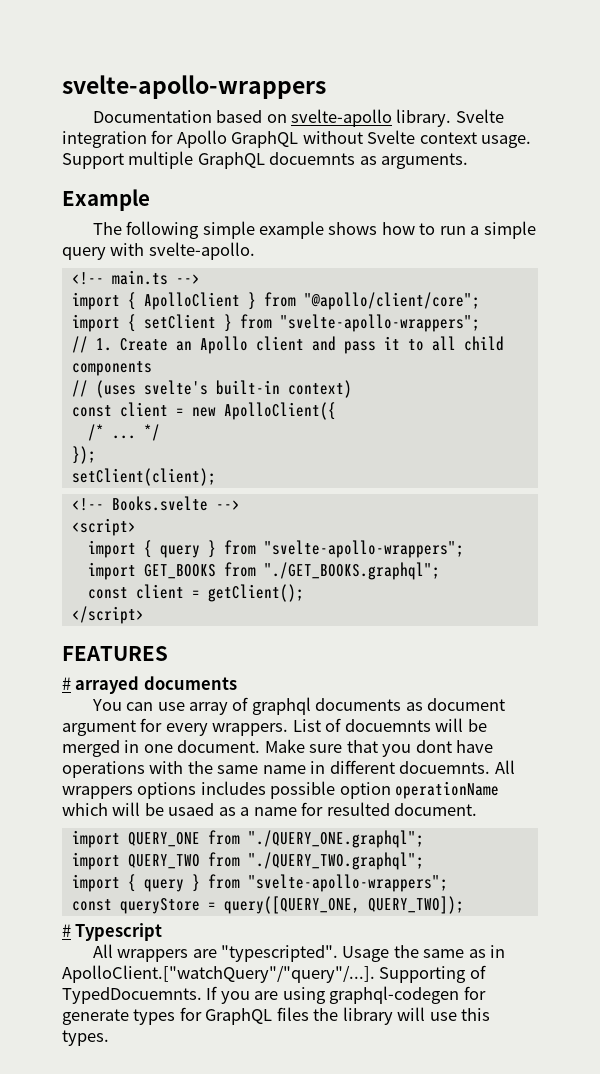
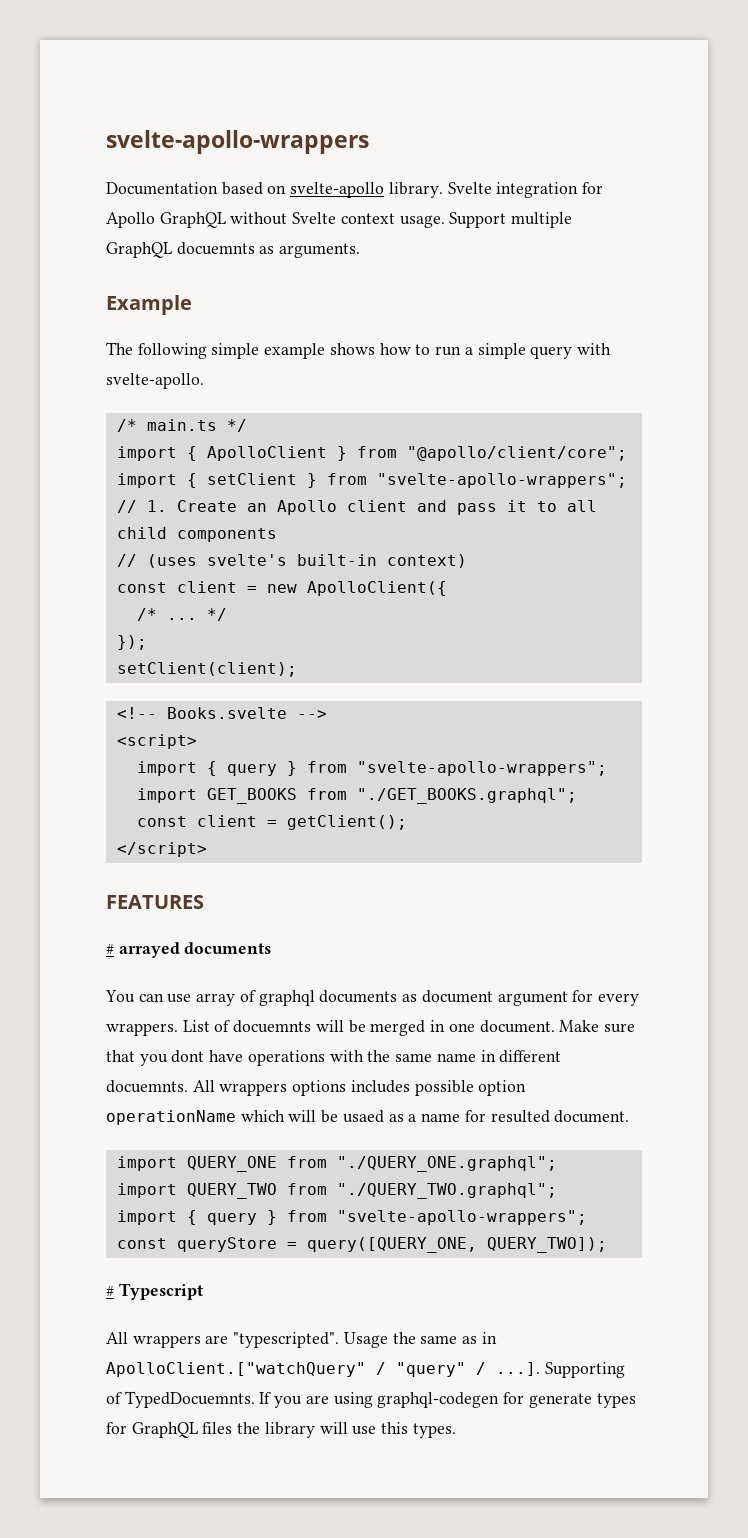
- <!-- main.ts -->
+ /* main.ts */
- Usage the same as in ApolloClient.["watchQuery"/"query"/...]. Supporting of TypedDocuemnts.
+ Usage the same as in ApolloClient.["watchQuery" / "query" / ...]. Supporting of TypedDocuemnts.

